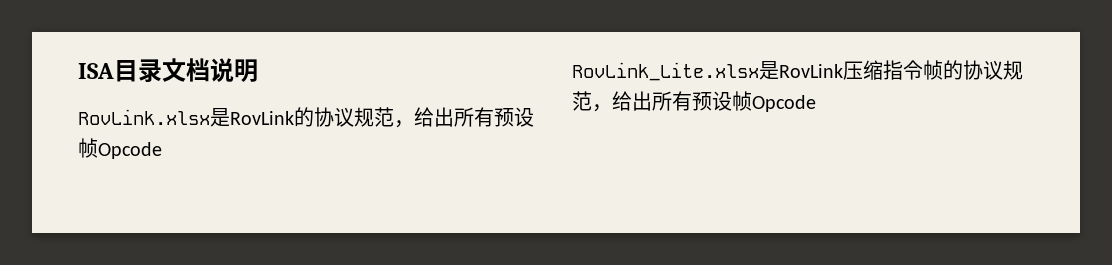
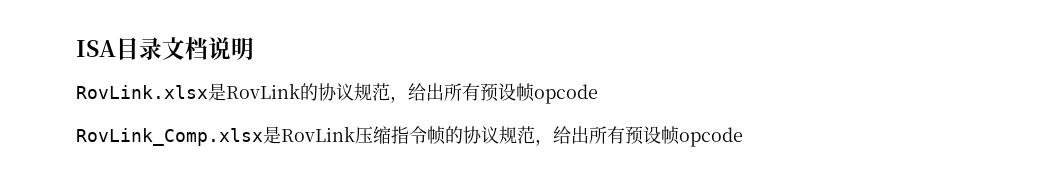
- RovLink.xlsx是RovLink的协议规范，给出所有预设帧Opcode
- RovLink_Lite.xlsx是RovLink压缩指令帧的协议规范，给出所有预设帧Opcode
+ RovLink.xlsx是RovLink的协议规范，给出所有预设帧opcode
+ RovLink_Comp.xlsx是RovLink压缩指令帧的协议规范，给出所有预设帧opcode

